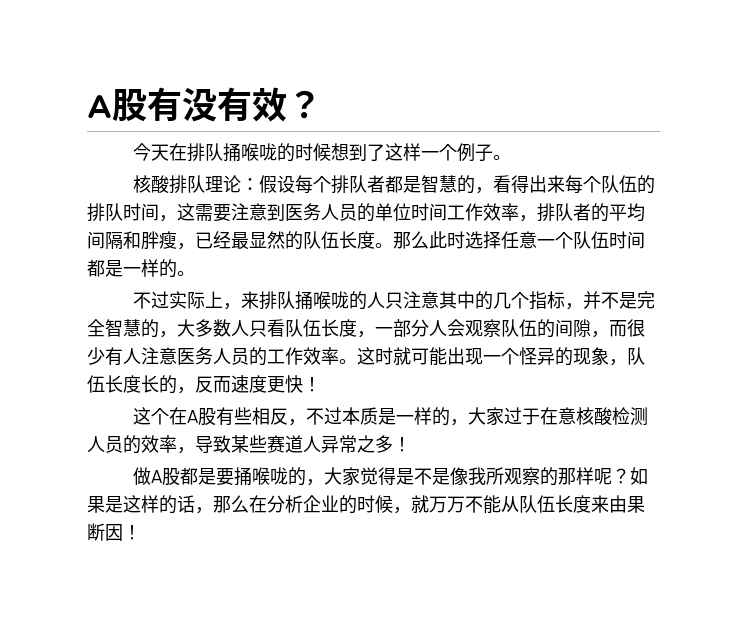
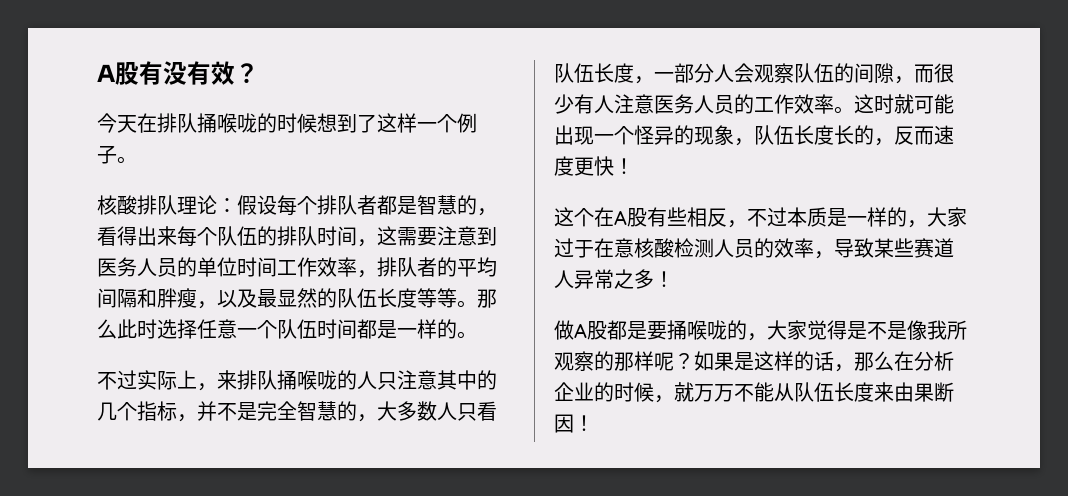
- 核酸排队理论：假设每个排队者都是智慧的，看得出来每个队伍的排队时间，这需要注意到医务人员的单位时间工作效率，排队者的平均间隔和胖瘦，已经最显然的队伍长度。
+ 核酸排队理论：假设每个排队者都是智慧的，看得出来每个队伍的排队时间，这需要注意到医务人员的单位时间工作效率，排队者的平均间隔和胖瘦，以及最显然的队伍长度等等。

